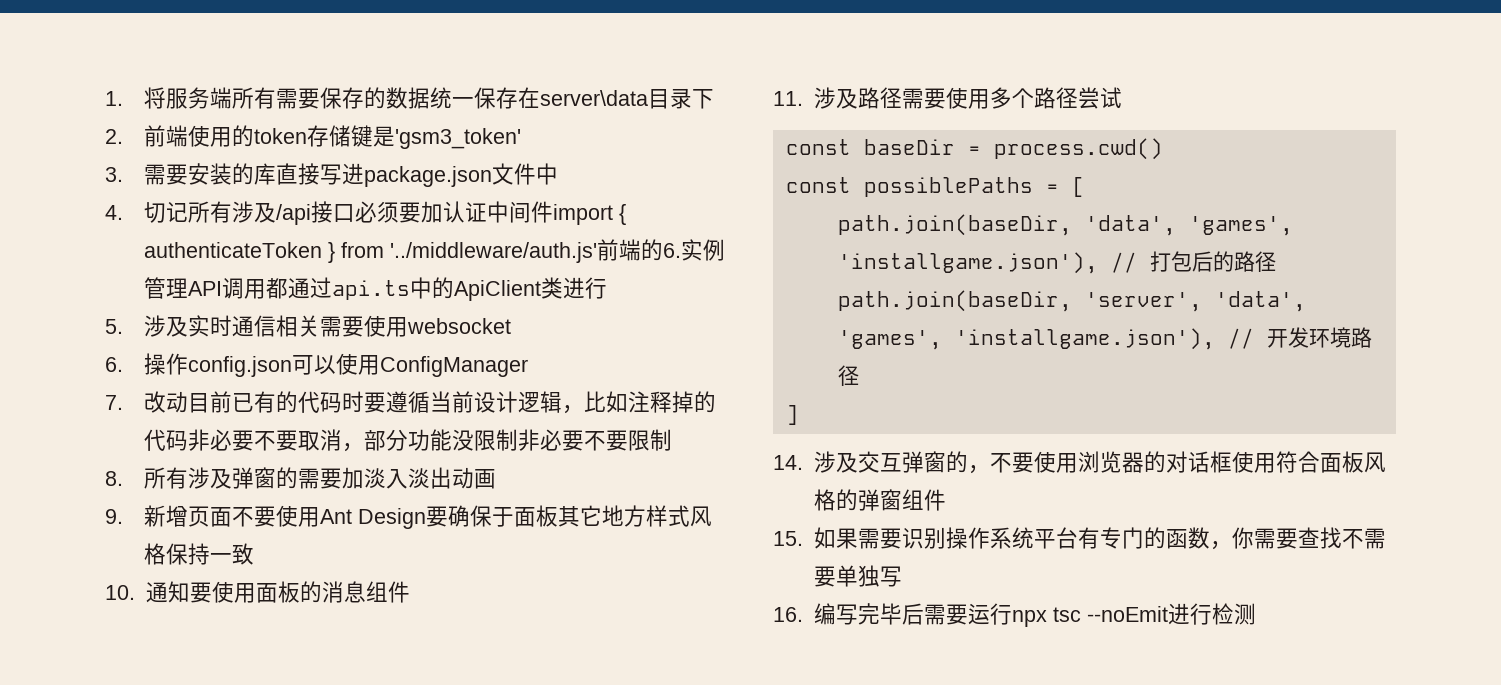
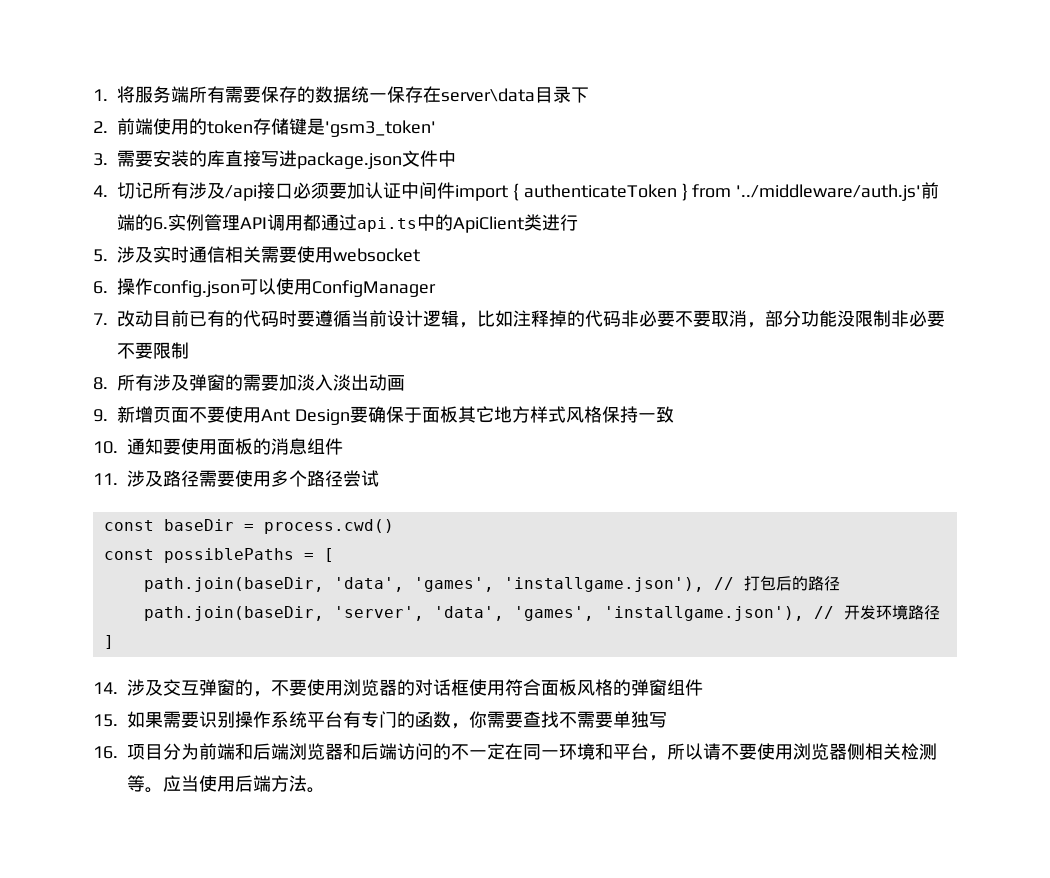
- 16.编写完毕后需要运行npx tsc --noEmit进行检测
+ 16.项目分为前端和后端浏览器和后端访问的不一定在同一环境和平台，所以请不要使用浏览器侧相关检测等。应当使用后端方法。

